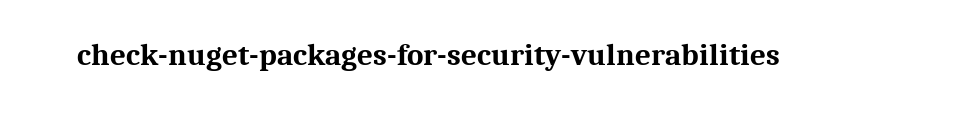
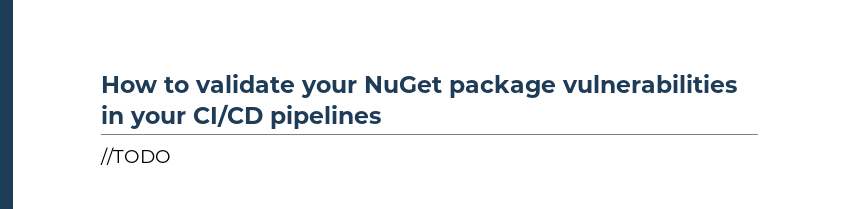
- check-nuget-packages-for-security-vulnerabilities
+ How to validate your NuGet package vulnerabilities in your CI/CD pipelines
+ //TODO

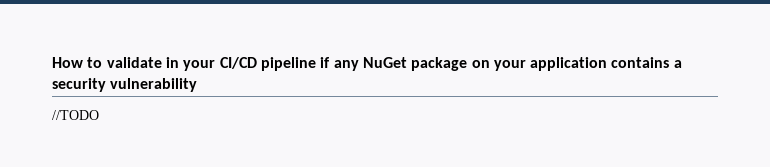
- How to validate your NuGet package vulnerabilities in your CI/CD pipelines
+ How to validate in your CI/CD pipeline if any NuGet package on your application contains a security vulnerability

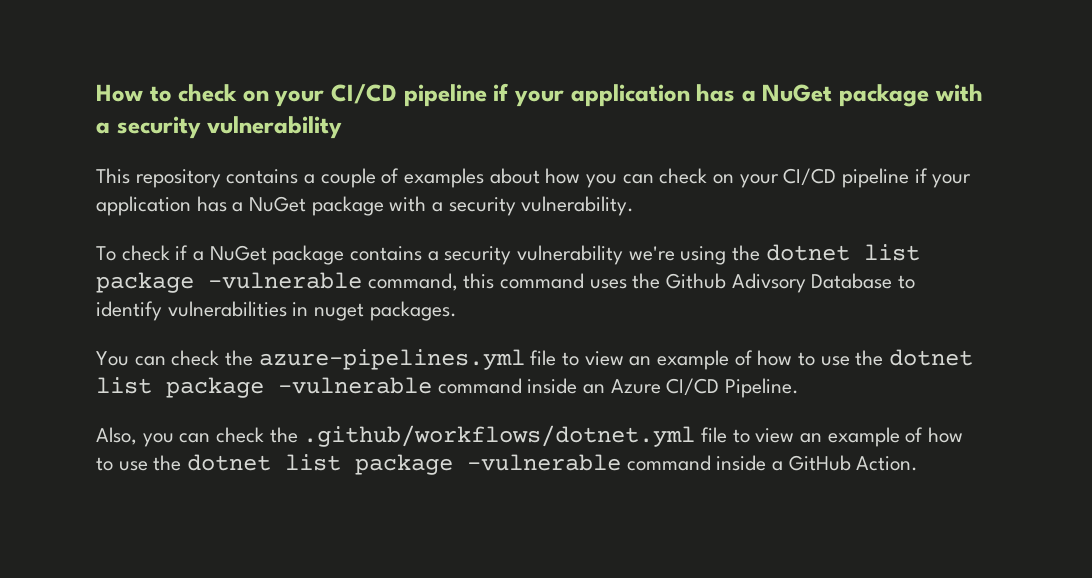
- How to validate in your CI/CD pipeline if any NuGet package on your application contains a security vulnerability
- //TODO
+ How to check on your CI/CD pipeline if your application has a NuGet package with a security vulnerability
+ This repository contains a couple of examples about how you can check on your CI/CD pipeline if your application has a NuGet package with a security vulnerability.
+ To check if a NuGet package contains a security vulnerability we're using the dotnet list package –vulnerable command, this command uses the Github Adivsory Database to identify vulnerabilities in nuget packages.
+ You can check the azure-pipelines.yml file to view an example of how to use the dotnet list package –vulnerable command inside an Azure CI/CD Pipeline.
+ Also, you can check the .github/workflows/dotnet.yml file to view an example of how to use the dotnet list package –vulnerable command inside a GitHub Action.

